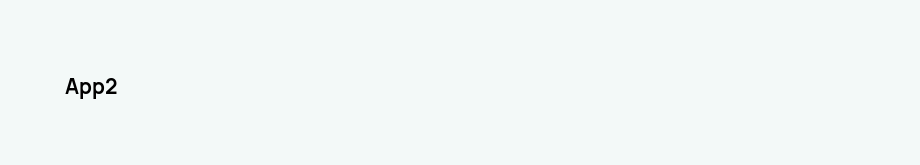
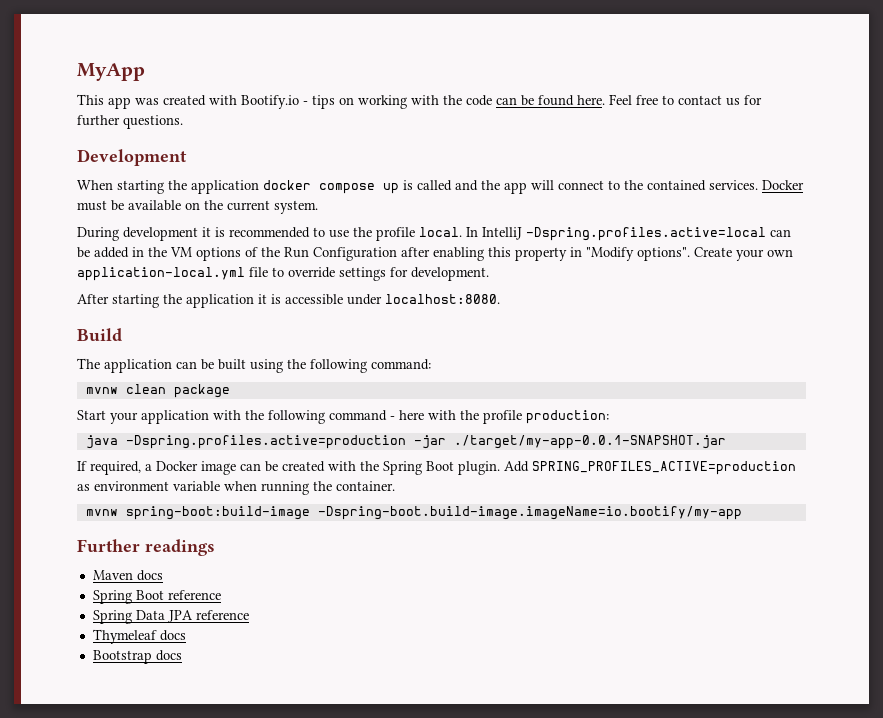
- App2
+ MyApp
+ This app was created with Bootify.io - tips on working with the code can be found here. Feel free to contact us for further questions.
+ Development
+ When starting the application docker compose up is called and the app will connect to the contained services. Docker must be available on the current system.
+ During development it is recommended to use the profile local. In IntelliJ -Dspring.profiles.active=local can be added in the VM options of the Run Configuration after enabling this property in "Modify options". Create your own application-local.yml file to override settings for development.
+ After starting the application it is accessible under localhost:8080.
+ Build
+ The application can be built using the following command:
+ mvnw clean package
+ Start your application with the following command - here with the profile production:
+ java -Dspring.profiles.active=production -jar ./target/my-app-0.0.1-SNAPSHOT.jar
+ If required, a Docker image can be created with the Spring Boot plugin. Add SPRING_PROFILES_ACTIVE=production as environment variable when running the container.
+ mvnw spring-boot:build-image -Dspring-boot.build-image.imageName=io.bootify/my-app
+ Further readings
+ Maven docs
+ Spring Boot reference
+ Spring Data JPA reference
+ Thymeleaf docs
+ Bootstrap docs

